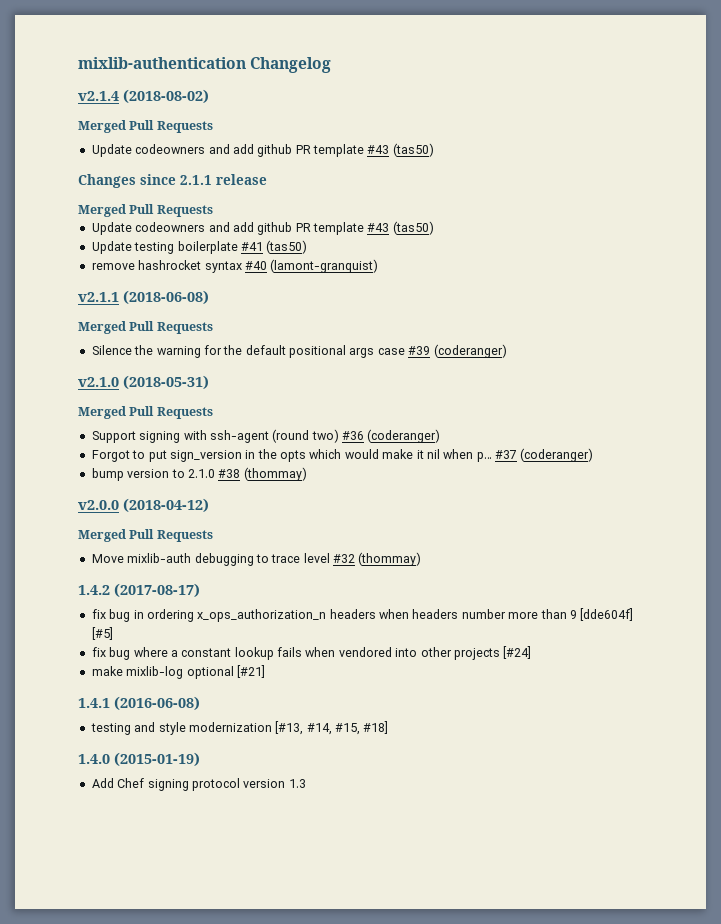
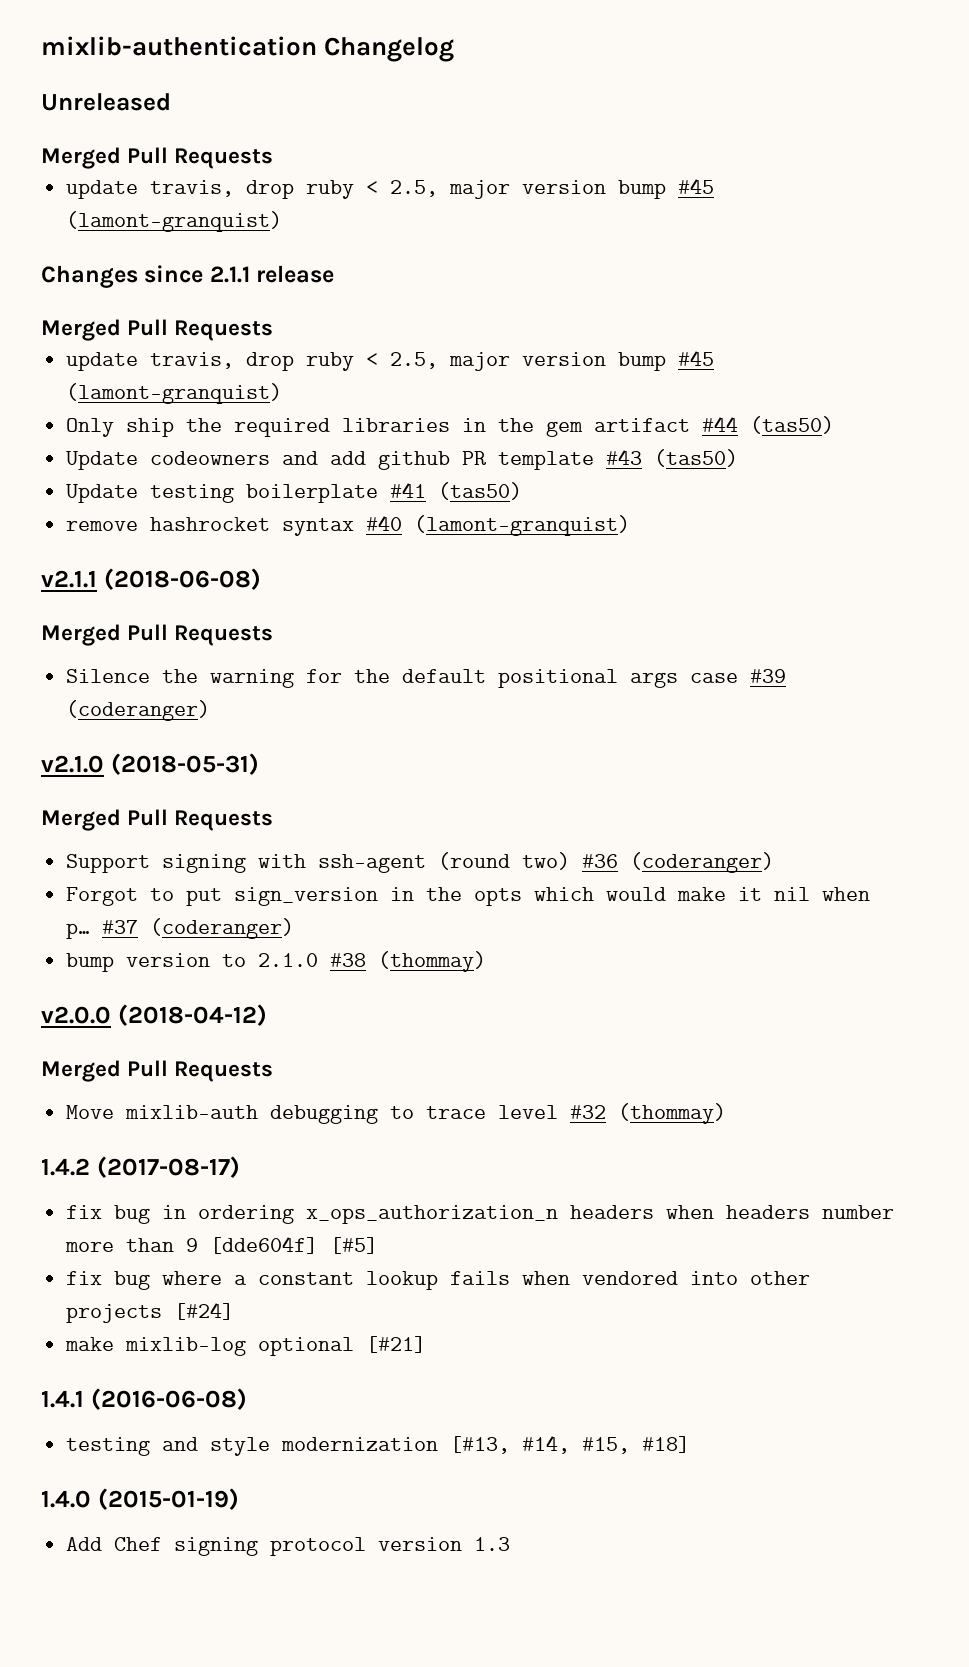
- v2.1.4 (2018-08-02)
+ Unreleased
  Merged Pull Requests
- Update codeowners and add github PR template #43 (tas50)
+ update travis, drop ruby < 2.5, major version bump #45 (lamont-granquist)
  Changes since 2.1.1 release
  Merged Pull Requests
+ update travis, drop ruby < 2.5, major version bump #45 (lamont-granquist)
+ Only ship the required libraries in the gem artifact #44 (tas50)

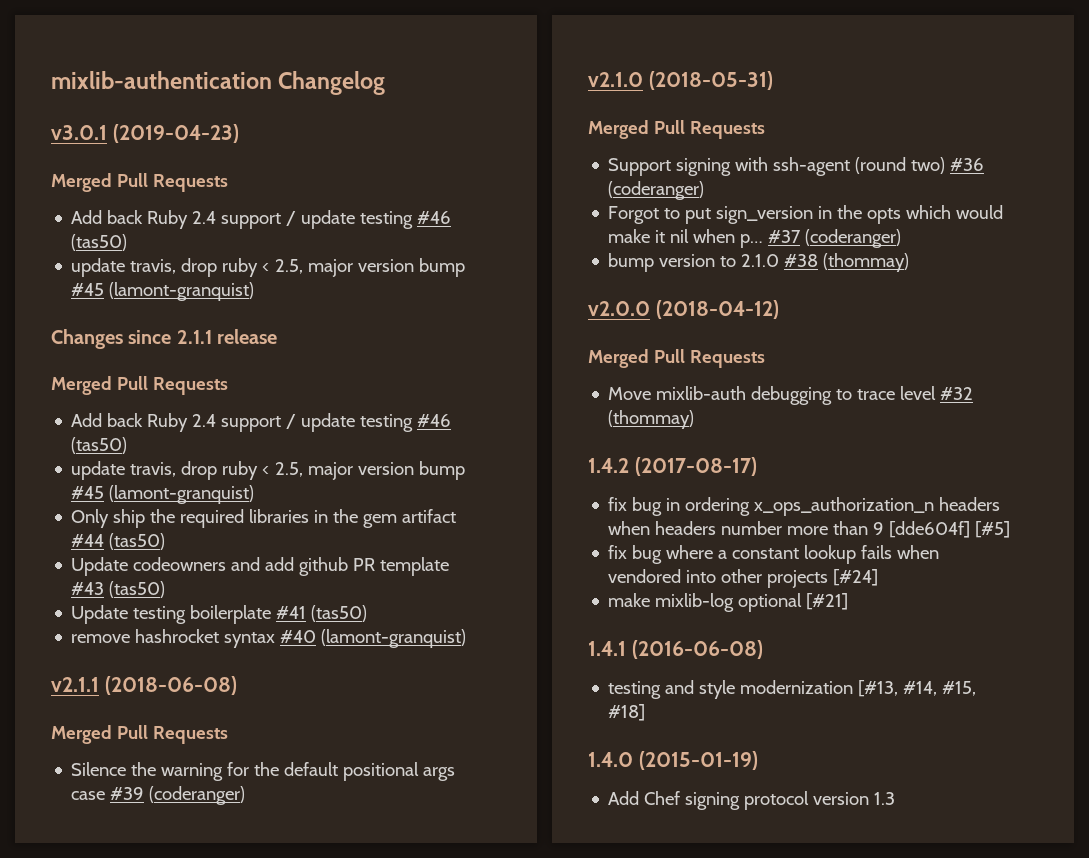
- Unreleased
+ v3.0.1 (2019-04-23)
  Merged Pull Requests
+ Add back Ruby 2.4 support / update testing #46 (tas50)
  Changes since 2.1.1 release
  Merged Pull Requests
+ Add back Ruby 2.4 support / update testing #46 (tas50)

